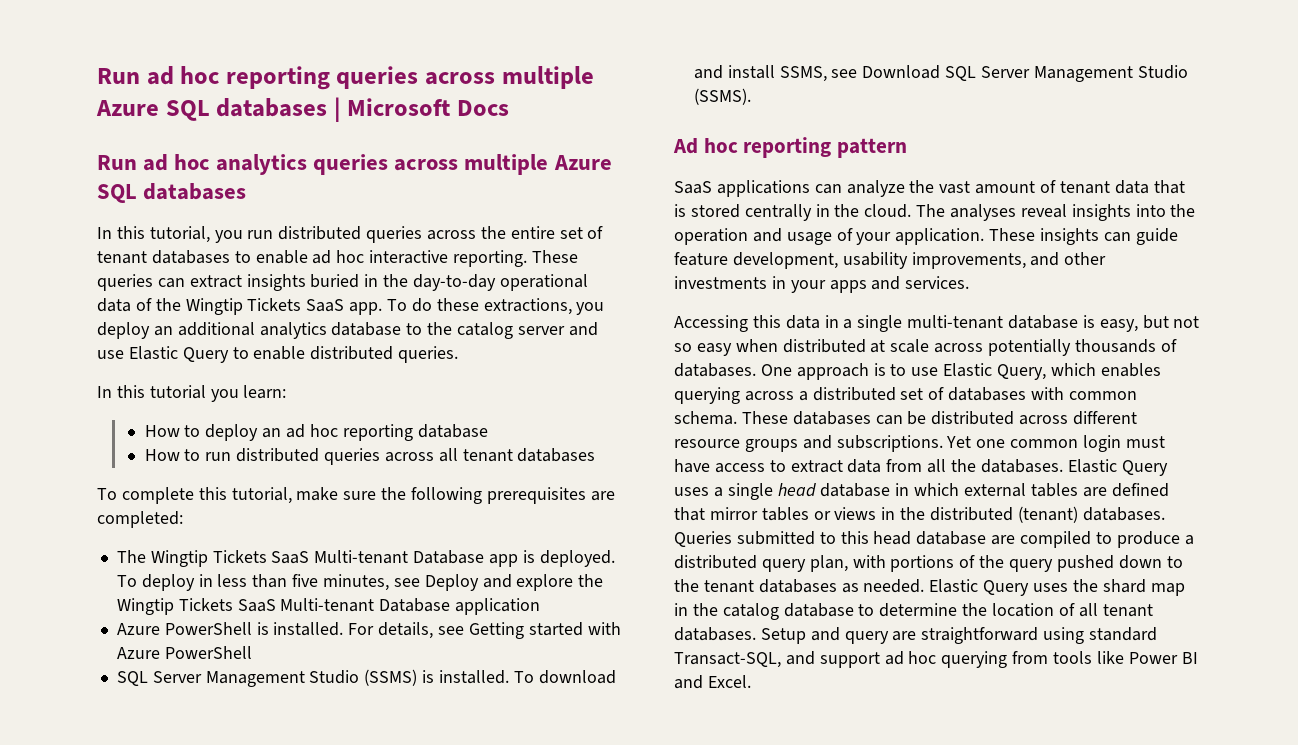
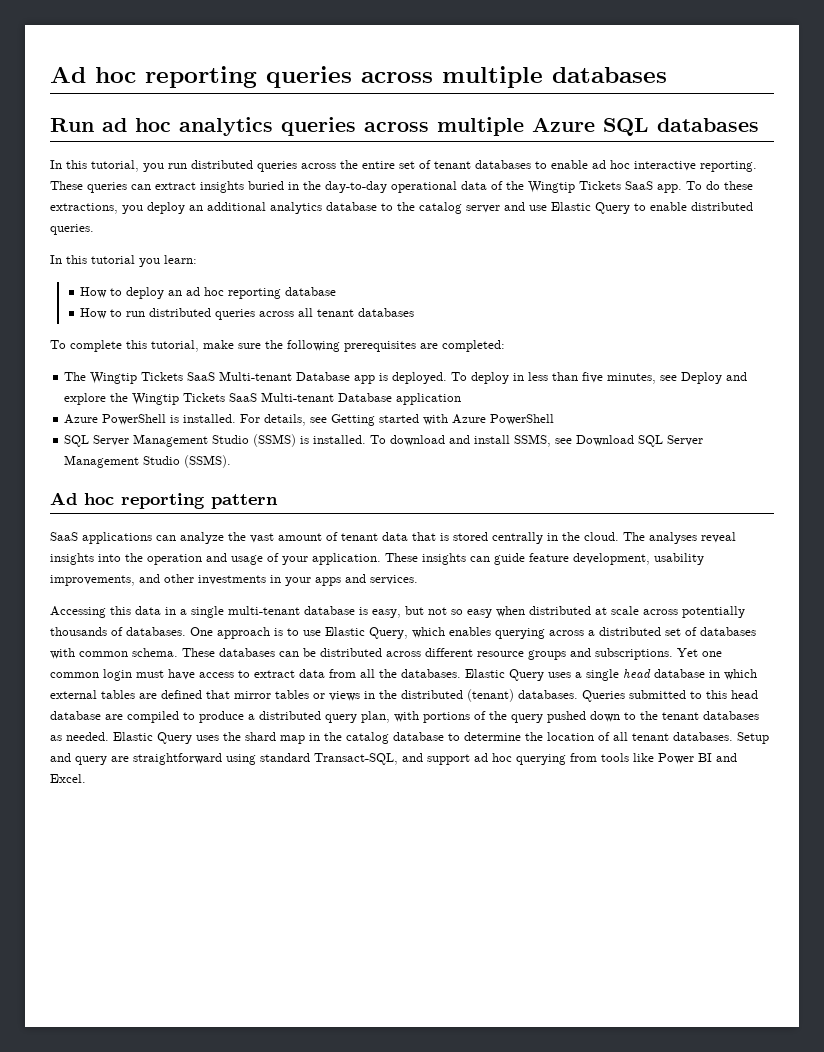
- Run ad hoc reporting queries across multiple Azure SQL databases | Microsoft Docs
+ Ad hoc reporting queries across multiple databases

